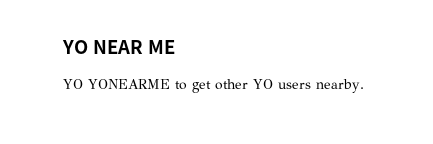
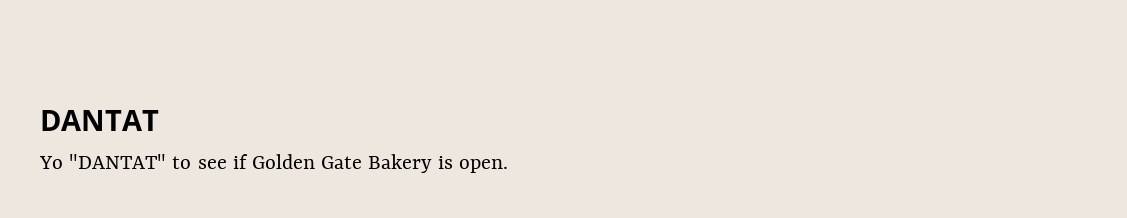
- YO NEAR ME
- YO YONEARME to get other YO users nearby.
+ DANTAT
+ Yo "DANTAT" to see if Golden Gate Bakery is open.

